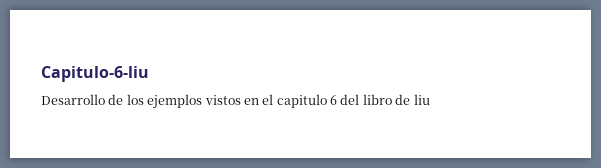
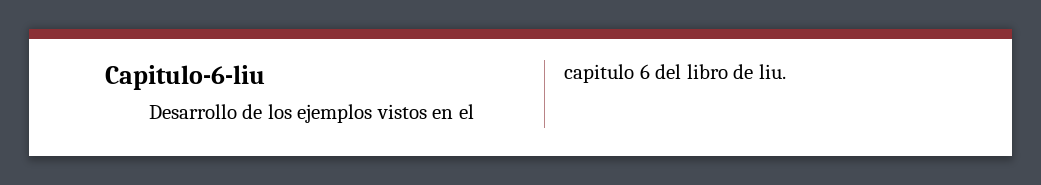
- Desarrollo de los ejemplos vistos en el capitulo 6 del libro de liu
+ Desarrollo de los ejemplos vistos en el capitulo 6 del libro de liu.

